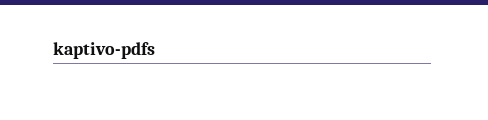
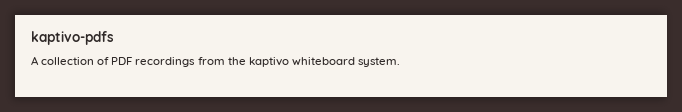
+ A collection of PDF recordings from the kaptivo whiteboard system.

